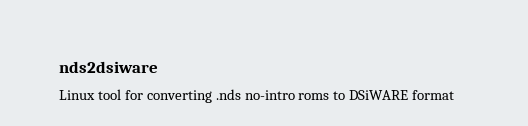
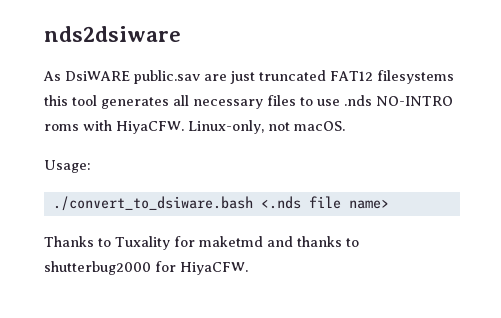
- Linux tool for converting .nds no-intro roms to DSiWARE format
+ As DsiWARE public.sav are just truncated FAT12 filesystems this tool generates all necessary files to use .nds NO-INTRO roms with HiyaCFW. Linux-only, not macOS.
+ Usage:
+ ./convert_to_dsiware.bash <.nds file name>
+ Thanks to Tuxality for maketmd and thanks to shutterbug2000 for HiyaCFW.

